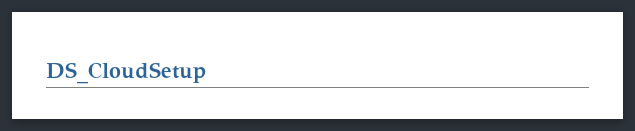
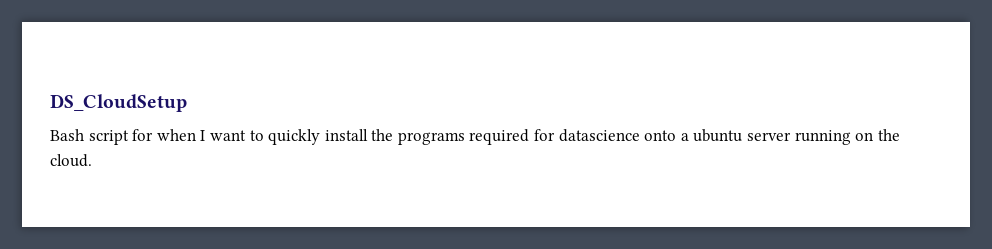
+ Bash script for when I want to quickly install the programs required for datascience onto a ubuntu server running on the cloud.

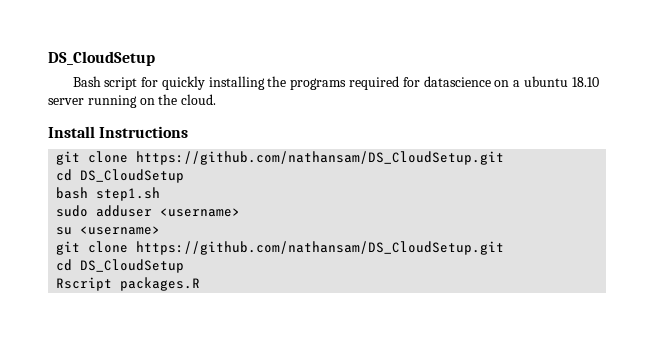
- Bash script for when I want to quickly install the programs required for datascience onto a ubuntu server running on the cloud.
+ Bash script for quickly installing the programs required for datascience on a ubuntu 18.10 server running on the cloud.
+ Install Instructions
+ git clone https://github.com/nathansam/DS_CloudSetup.git
+ cd DS_CloudSetup
+ bash step1.sh
+ sudo adduser <username>
+ su <username>
+ git clone https://github.com/nathansam/DS_CloudSetup.git
+ cd DS_CloudSetup
+ Rscript packages.R

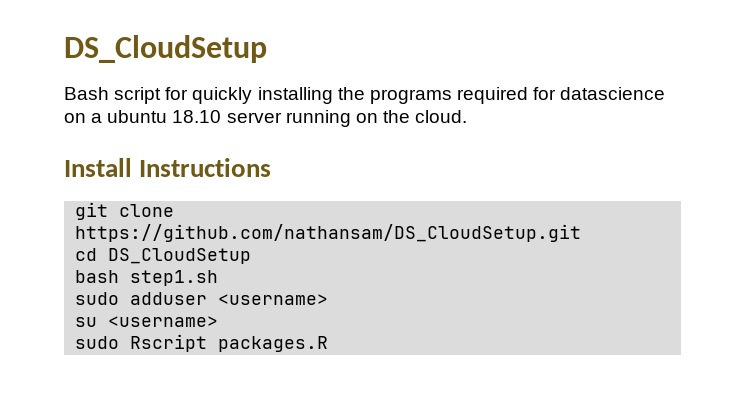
  su <username>
- git clone https://github.com/nathansam/DS_CloudSetup.git
- cd DS_CloudSetup
- Rscript packages.R
+ sudo Rscript packages.R

